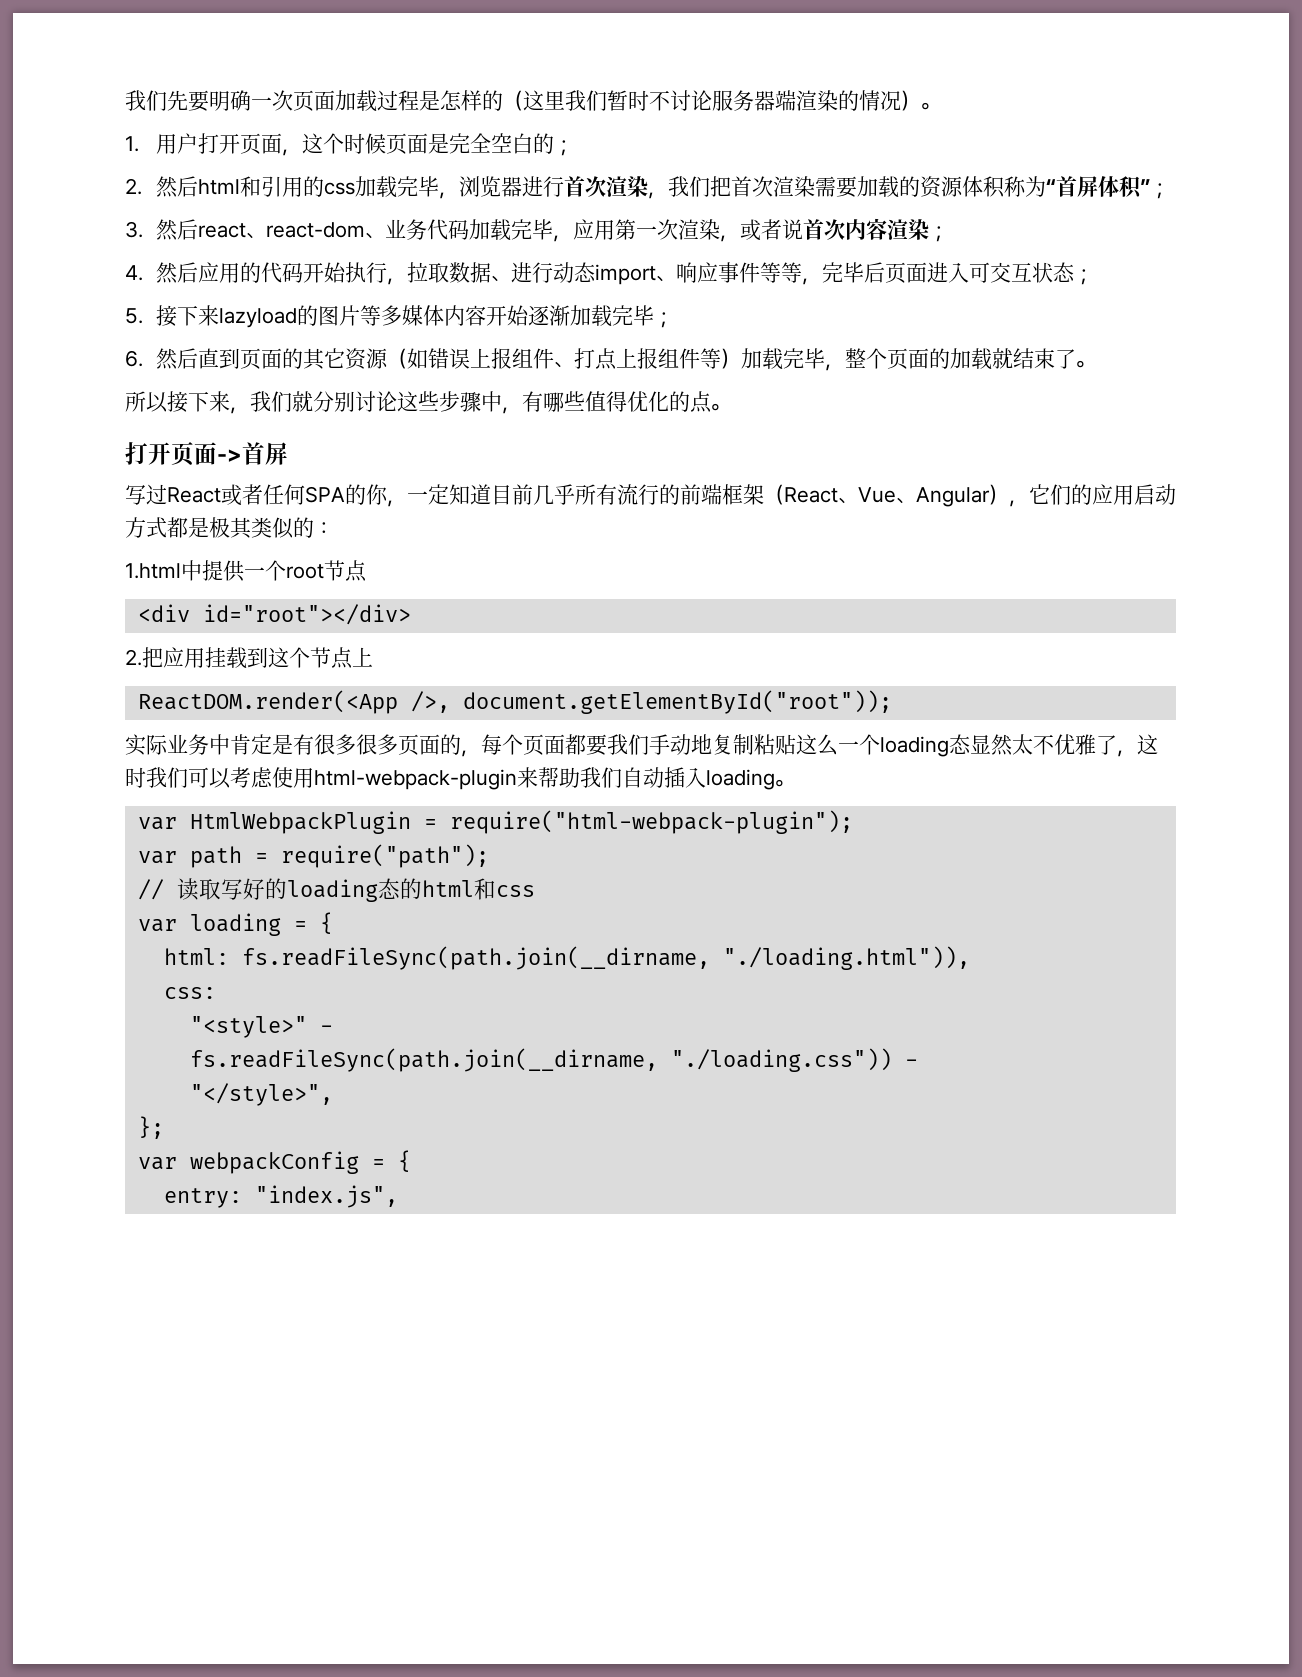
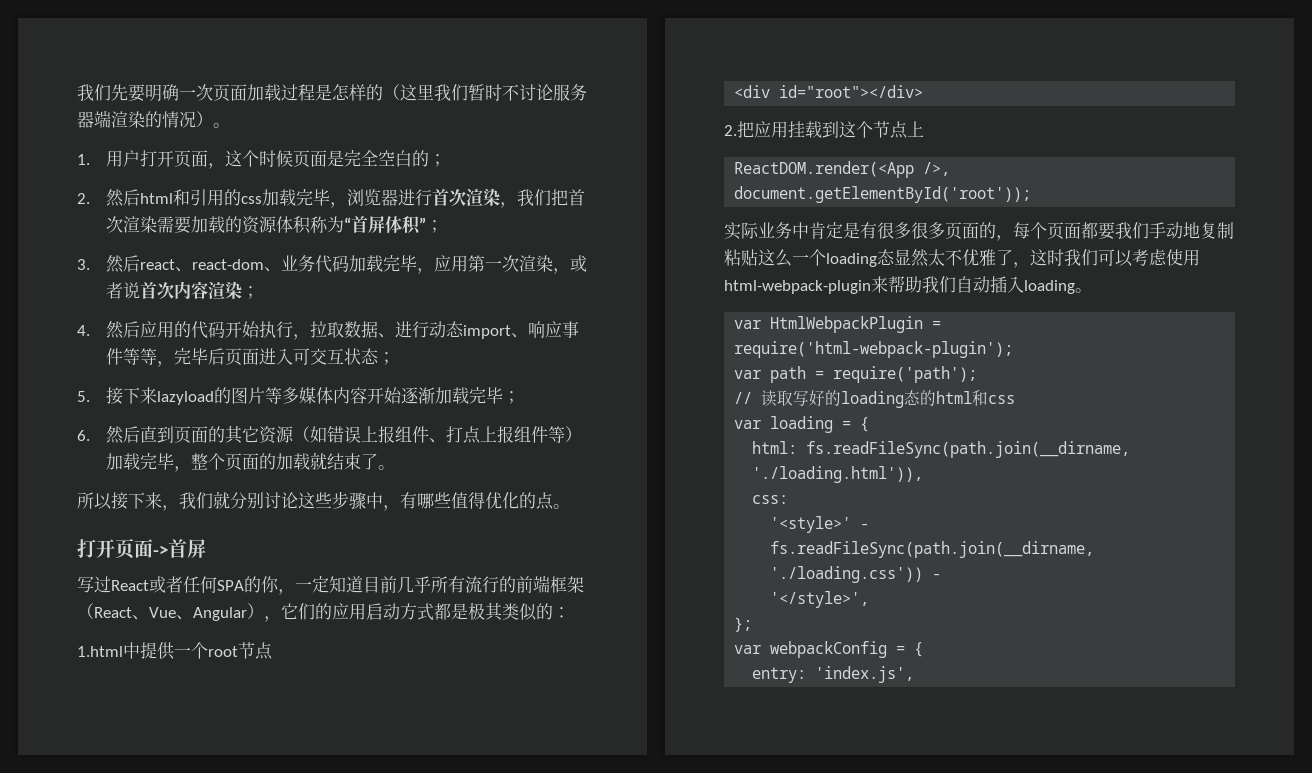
- ReactDOM.render(<App />, document.getElementById("root"));
+ ReactDOM.render(<App />, document.getElementById('root'));
- var HtmlWebpackPlugin = require("html-webpack-plugin");
+ var HtmlWebpackPlugin = require('html-webpack-plugin');
- var path = require("path");
+ var path = require('path');
- html: fs.readFileSync(path.join(__dirname, "./loading.html")),
+ html: fs.readFileSync(path.join(__dirname, './loading.html')),
- "<style>" -
+ '<style>' -
- fs.readFileSync(path.join(__dirname, "./loading.css")) -
- "</style>",
+ fs.readFileSync(path.join(__dirname, './loading.css')) -
+ '</style>',
- entry: "index.js",
+ entry: 'index.js',

